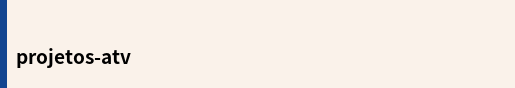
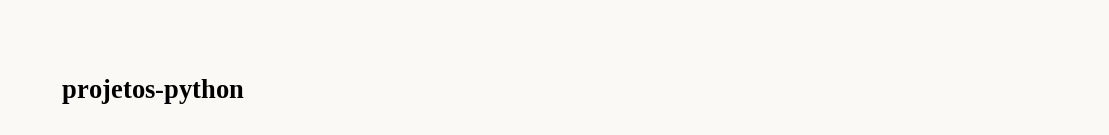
- projetos-atv
+ projetos-python

